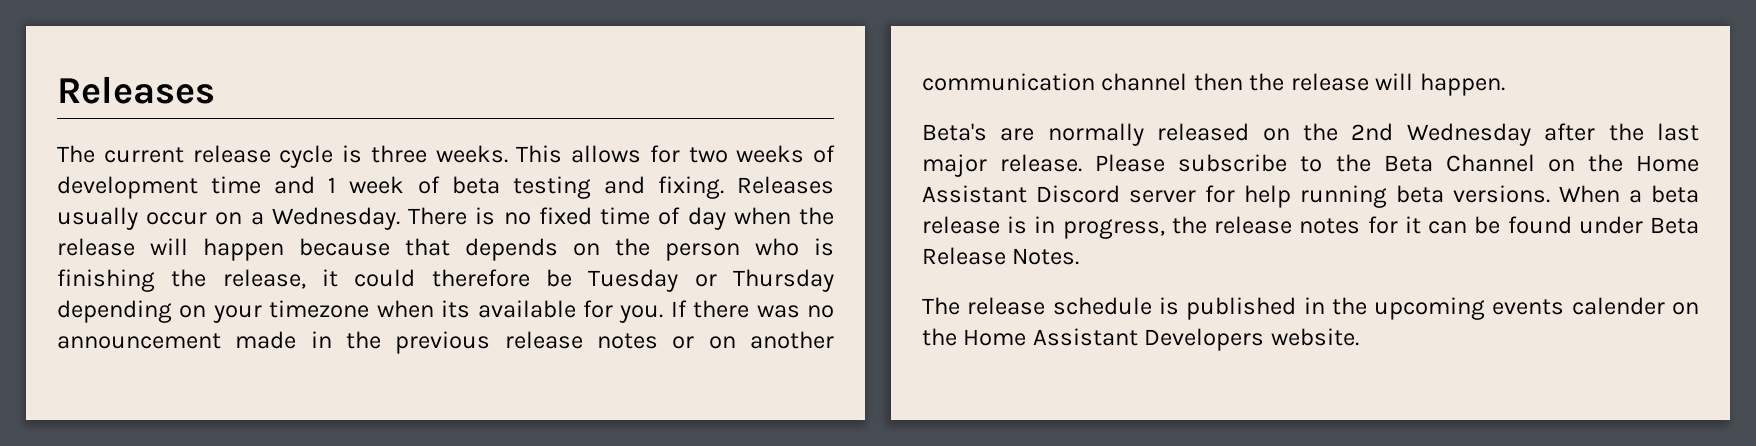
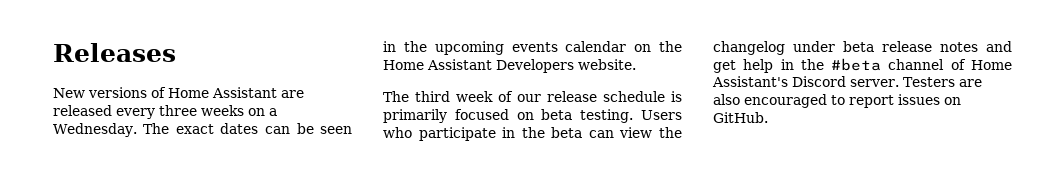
- The current release cycle is three weeks. This allows for two weeks of development time and 1 week of beta testing and fixing. Releases usually occur on a Wednesday. There is no fixed time of day when the release will happen because that depends on the person who is finishing the release, it could therefore be Tuesday or Thursday depending on your timezone when its available for you. If there was no announcement made in the previous release notes or on another communication channel then the release will happen.
- Beta's are normally released on the 2nd Wednesday after the last major release. Please subscribe to the Beta Channel on the Home Assistant Discord server for help running beta versions. When a beta release is in progress, the release notes for it can be found under Beta Release Notes.
- The release schedule is published in the upcoming events calender on the Home Assistant Developers website.
+ New versions of Home Assistant are released every three weeks on a Wednesday. The exact dates can be seen in the upcoming events calendar on the Home Assistant Developers website.
+ The third week of our release schedule is primarily focused on beta testing. Users who participate in the beta can view the changelog under beta release notes and get help in the #beta channel of Home Assistant's Discord server. Testers are also encouraged to report issues on GitHub.

